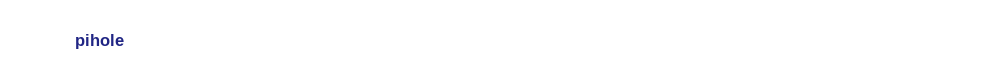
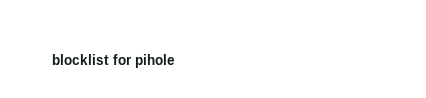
- pihole
+ blocklist for pihole

